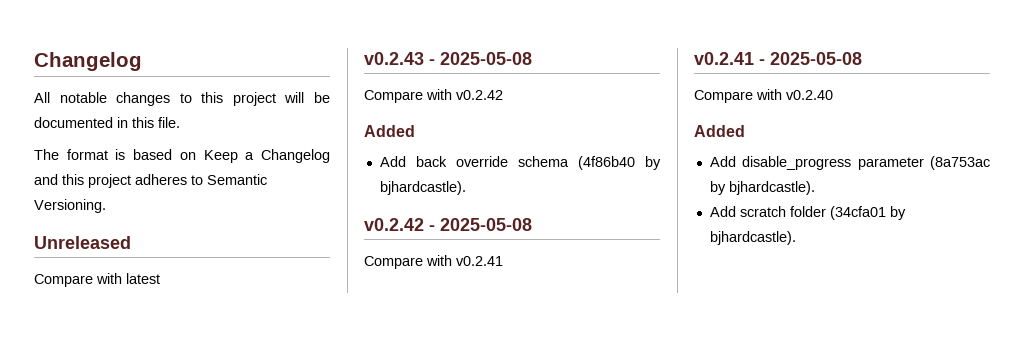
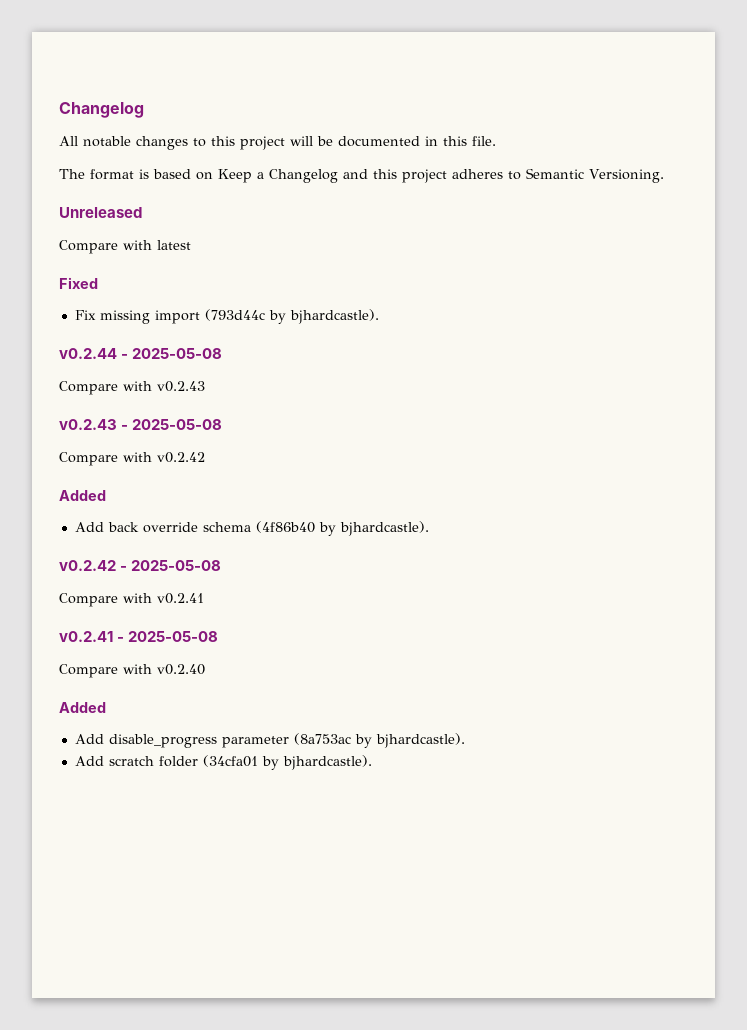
+ Fixed
+ Fix missing import (793d44c by bjhardcastle).
+ v0.2.44 - 2025-05-08
+ Compare with v0.2.43

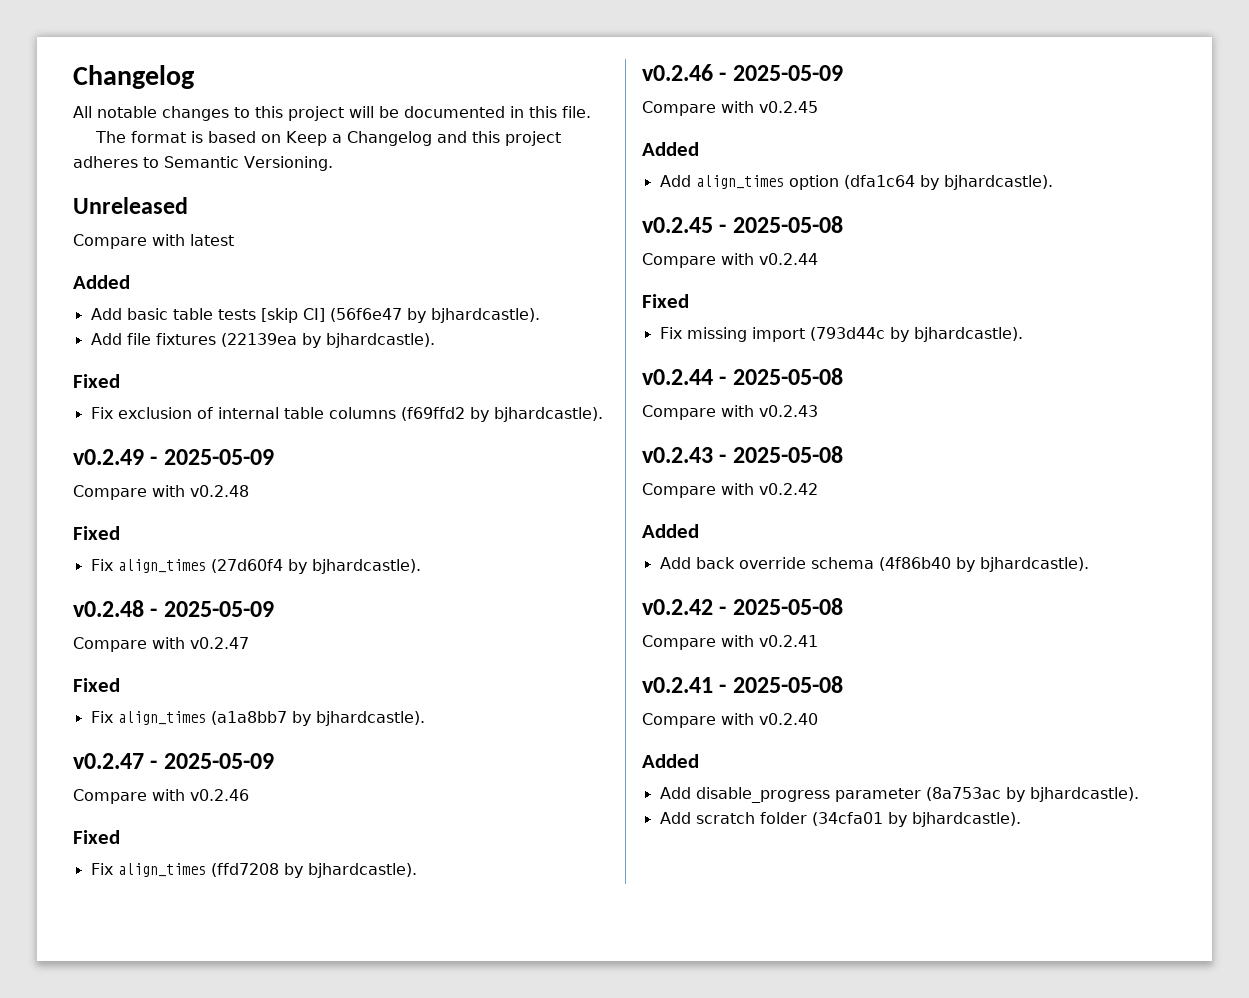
  Compare with latest
+ Added
+ Add basic table tests [skip CI] (56f6e47 by bjhardcastle).
+ Add file fixtures (22139ea by bjhardcastle).
+ Fixed
+ Fix exclusion of internal table columns (f69ffd2 by bjhardcastle).
+ v0.2.49 - 2025-05-09
+ Compare with v0.2.48
+ Fixed
+ Fix align_times (27d60f4 by bjhardcastle).
+ v0.2.48 - 2025-05-09
+ Compare with v0.2.47
+ Fixed
+ Fix align_times (a1a8bb7 by bjhardcastle).
+ v0.2.47 - 2025-05-09
+ Compare with v0.2.46
+ Fixed
+ Fix align_times (ffd7208 by bjhardcastle).
+ v0.2.46 - 2025-05-09
+ Compare with v0.2.45
+ Added
+ Add align_times option (dfa1c64 by bjhardcastle).
+ v0.2.45 - 2025-05-08
+ Compare with v0.2.44

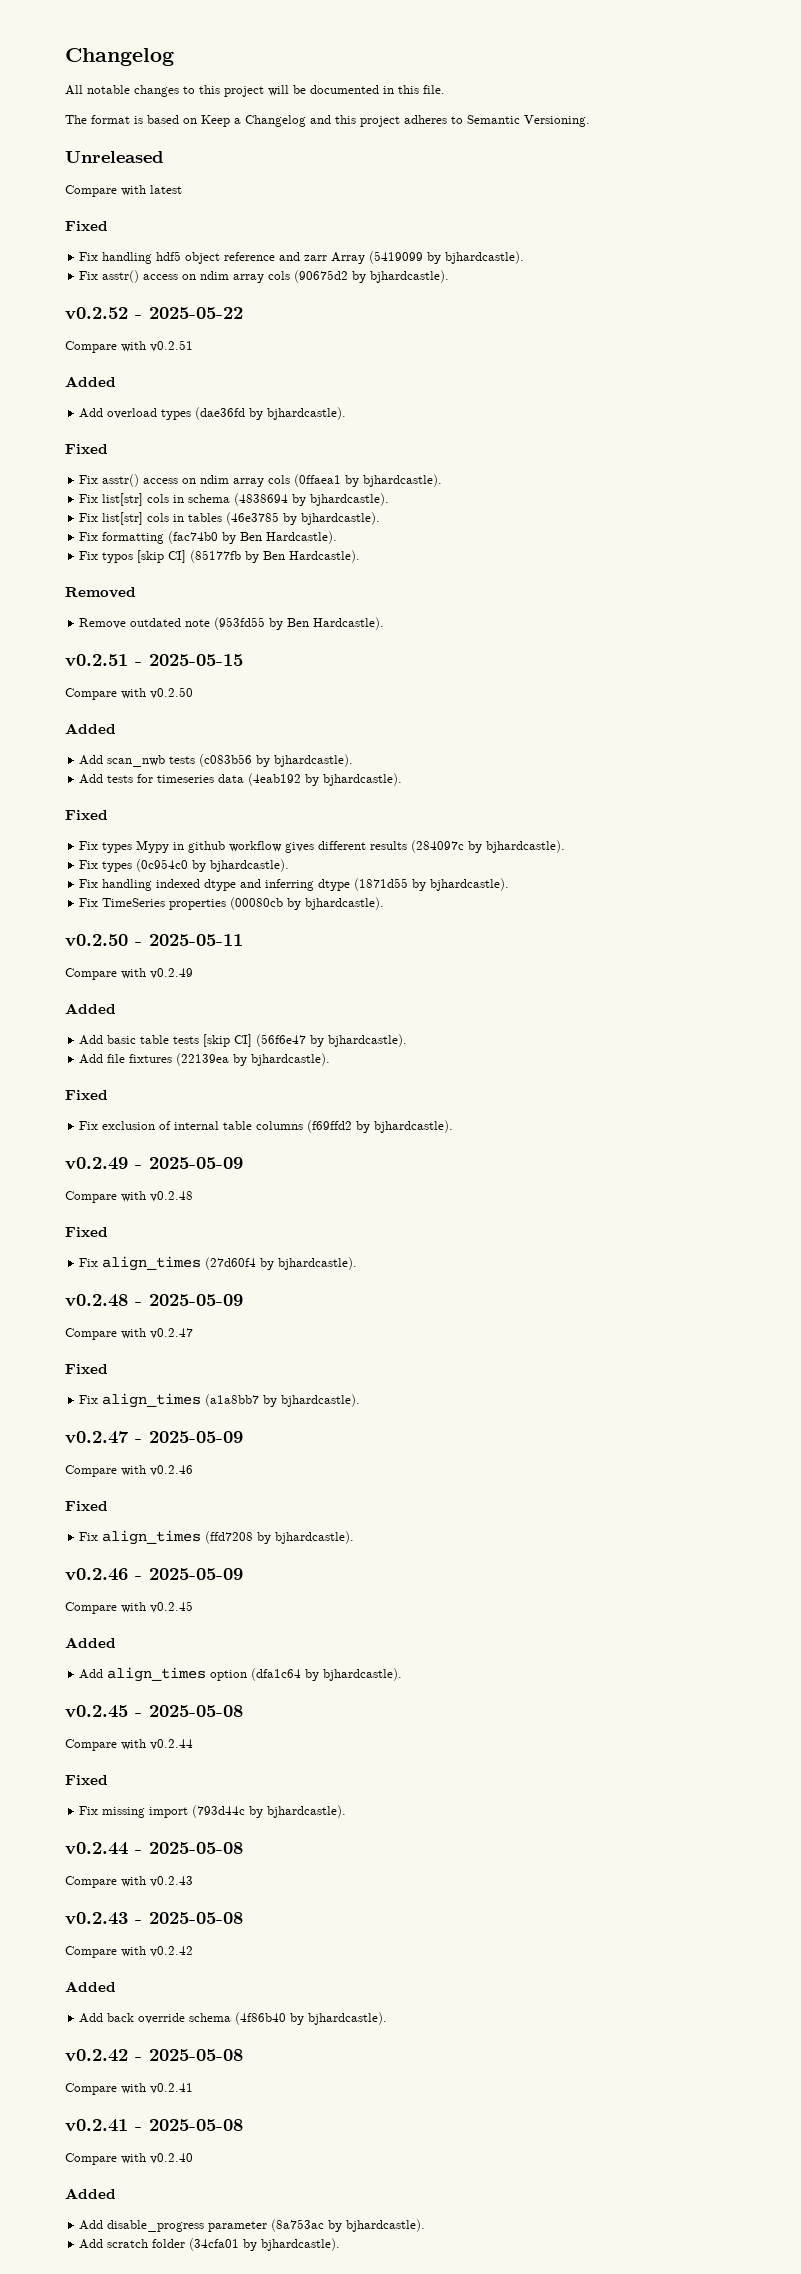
  Compare with latest
+ Fixed
+ Fix handling hdf5 object reference and zarr Array (5419099 by bjhardcastle).
+ Fix asstr() access on ndim array cols (90675d2 by bjhardcastle).
+ v0.2.52 - 2025-05-22
+ Compare with v0.2.51
+ Added
+ Add overload types (dae36fd by bjhardcastle).
+ Fixed
+ Fix asstr() access on ndim array cols (0ffaea1 by bjhardcastle).
+ Fix list[str] cols in schema (4838694 by bjhardcastle).
+ Fix list[str] cols in tables (46e3785 by bjhardcastle).
+ Fix formatting (fac74b0 by Ben Hardcastle).
+ Fix typos [skip CI] (85177fb by Ben Hardcastle).
+ Removed
+ Remove outdated note (953fd55 by Ben Hardcastle).
+ v0.2.51 - 2025-05-15
+ Compare with v0.2.50
+ Added
+ Add scan_nwb tests (c083b56 by bjhardcastle).
+ Add tests for timeseries data (4eab192 by bjhardcastle).
+ Fixed
+ Fix types Mypy in github workflow gives different results (284097c by bjhardcastle).
+ Fix types (0c954c0 by bjhardcastle).
+ Fix handling indexed dtype and inferring dtype (1871d55 by bjhardcastle).
+ Fix TimeSeries properties (00080cb by bjhardcastle).
+ v0.2.50 - 2025-05-11
+ Compare with v0.2.49

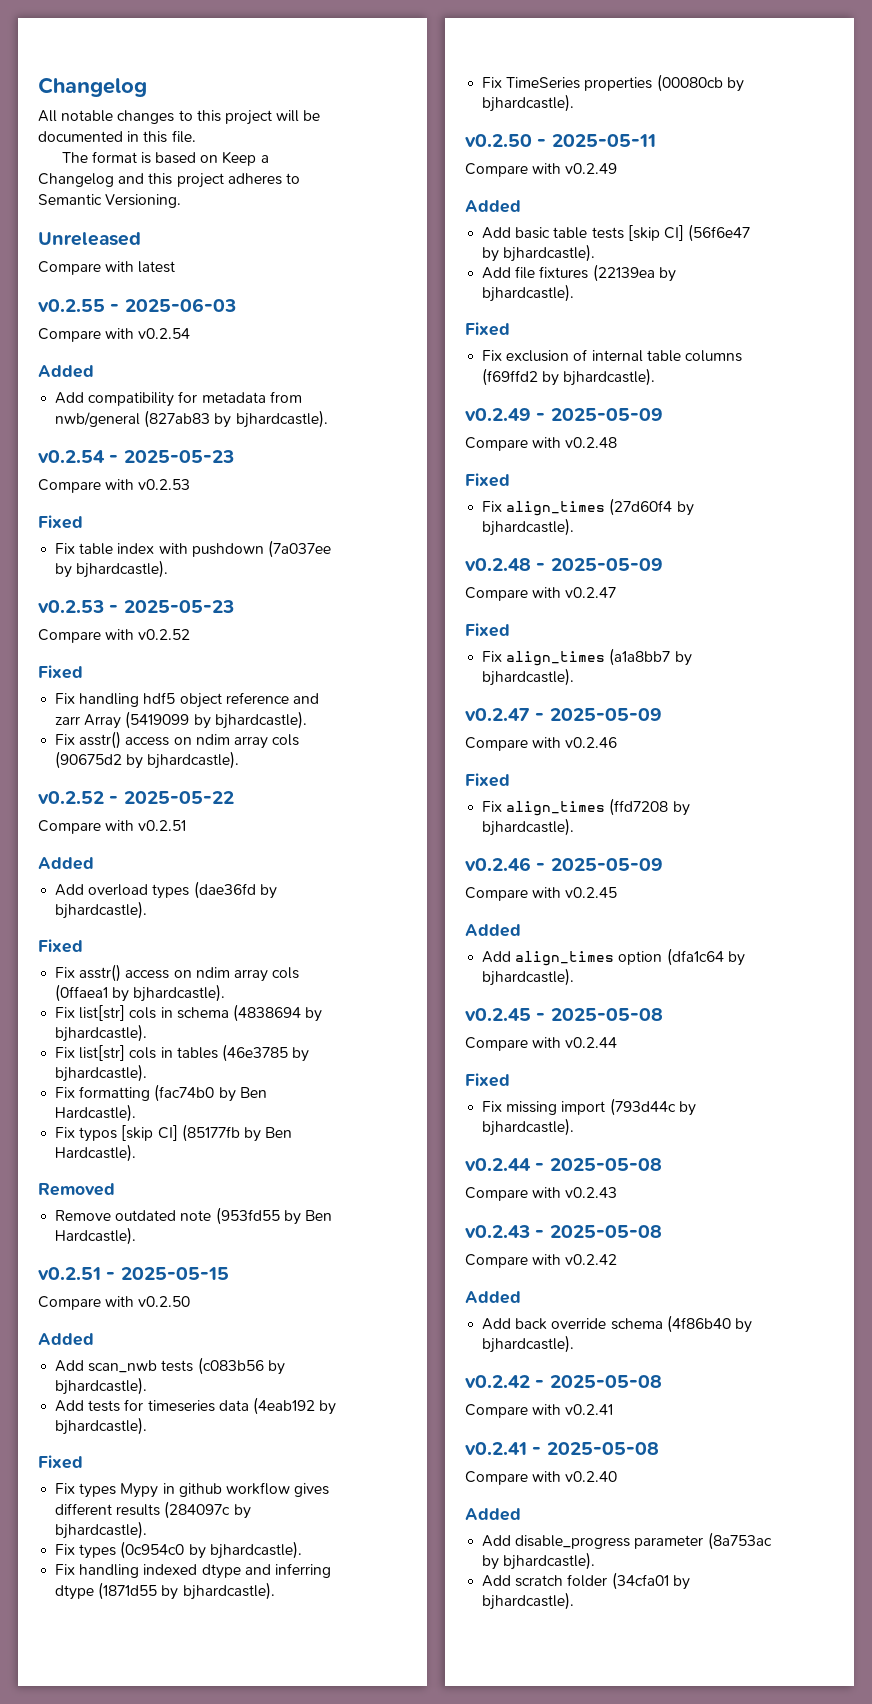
+ v0.2.55 - 2025-06-03
+ Compare with v0.2.54
+ Added
+ Add compatibility for metadata from nwb/general (827ab83 by bjhardcastle).
+ v0.2.54 - 2025-05-23
+ Compare with v0.2.53
+ Fixed
+ Fix table index with pushdown (7a037ee by bjhardcastle).
+ v0.2.53 - 2025-05-23
+ Compare with v0.2.52

